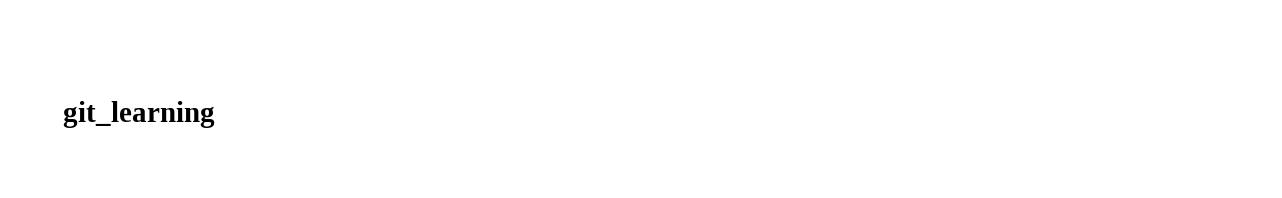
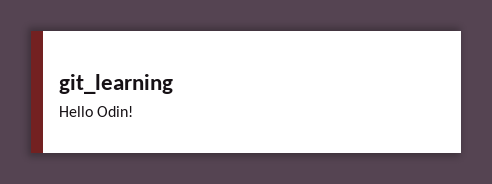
+ Hello Odin!

